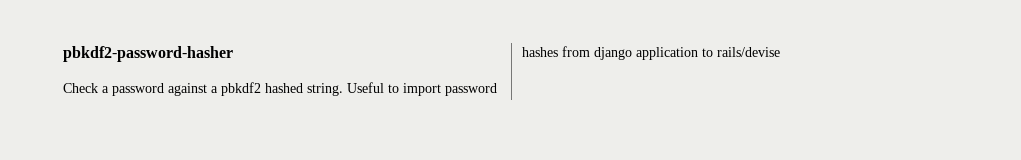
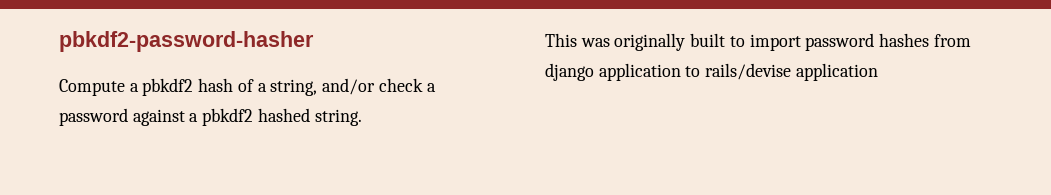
- Check a password against a pbkdf2 hashed string. Useful to import password hashes from django application to rails/devise
+ Compute a pbkdf2 hash of a string, and/or check a password against a pbkdf2 hashed string.
+ This was originally built to import password hashes from django application to rails/devise application

